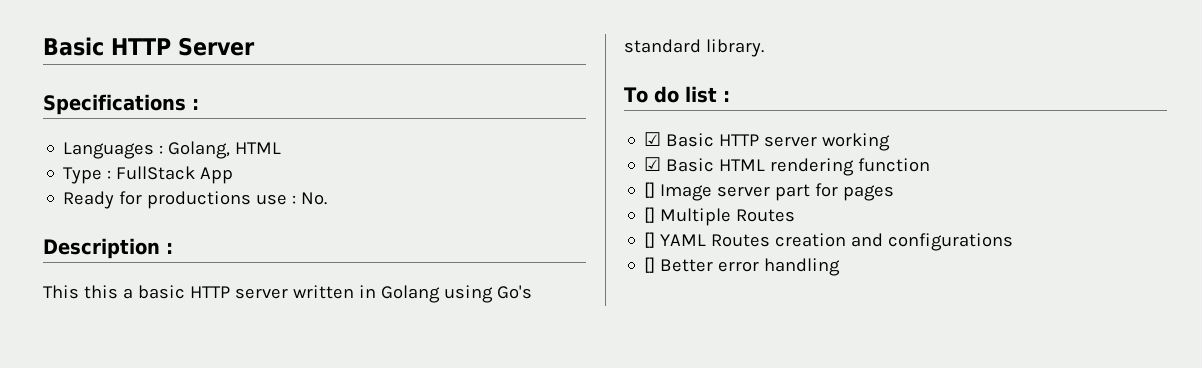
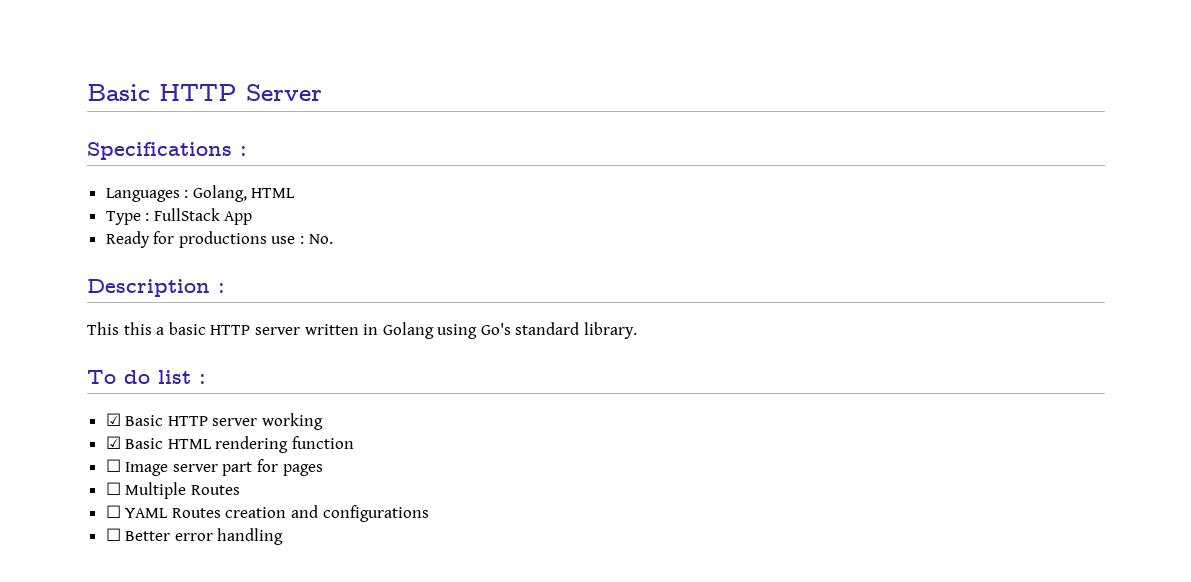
- [] Image server part for pages
+ ☐ Image server part for pages
- [] Multiple Routes
+ ☐ Multiple Routes
- [] YAML Routes creation and configurations
+ ☐ YAML Routes creation and configurations
- [] Better error handling
+ ☐ Better error handling

